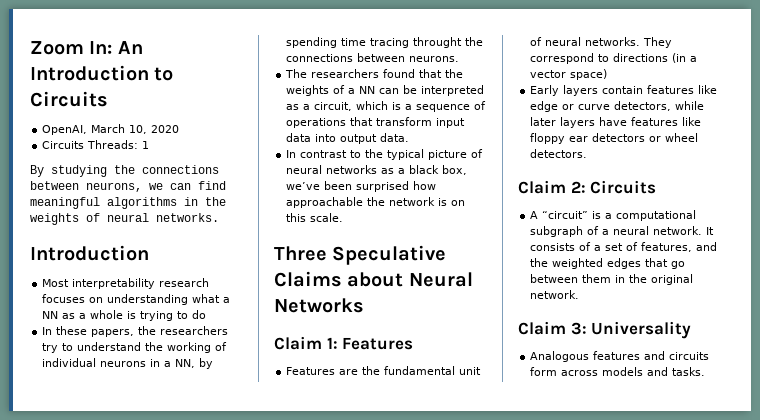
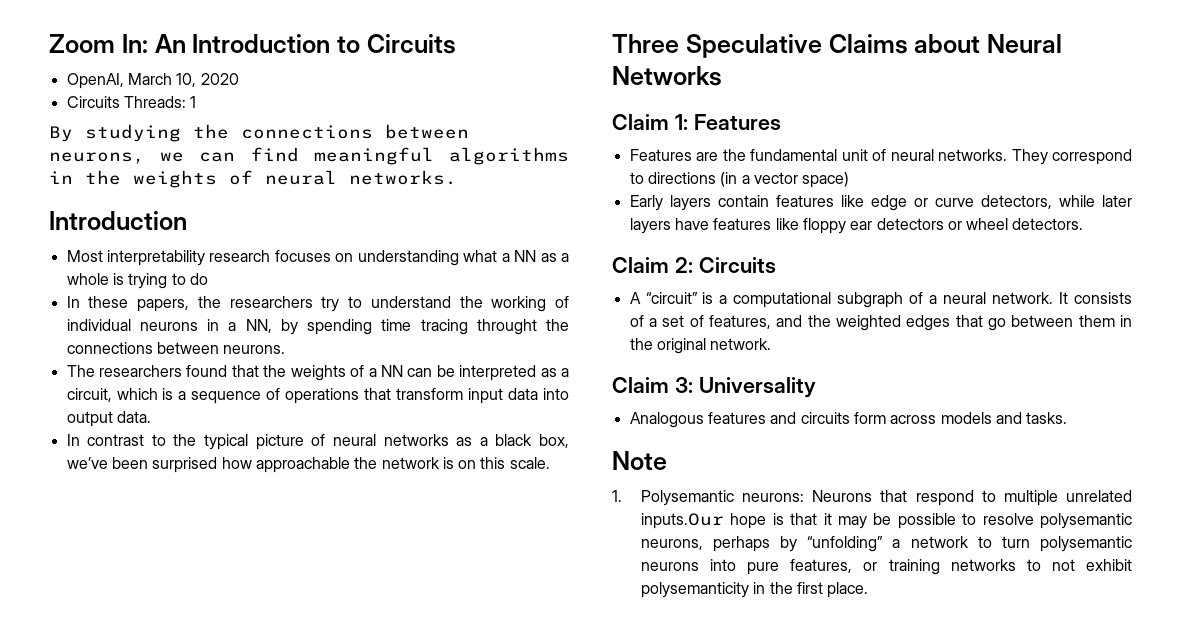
+ Note
+ 1. Polysemantic neurons: Neurons that respond to multiple unrelated inputs.Our hope is that it may be possible to resolve polysemantic neurons, perhaps by “unfolding” a network to turn polysemantic neurons into pure features, or training networks to not exhibit polysemanticity in the first place.

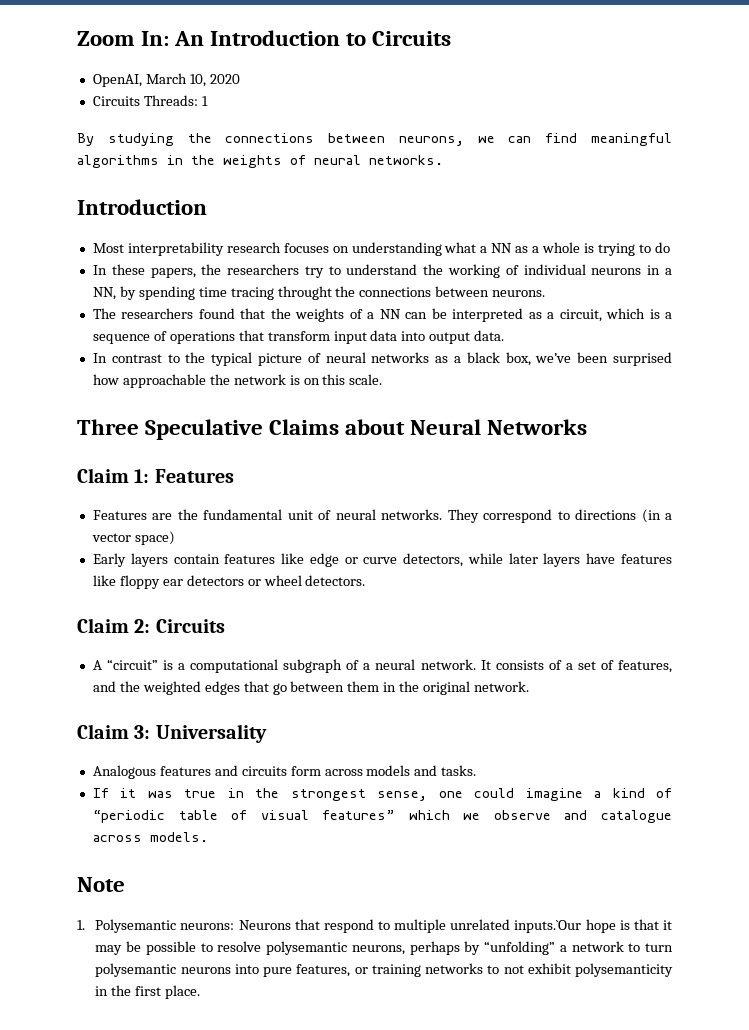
+ If it was true in the strongest sense, one could imagine a kind of “periodic table of visual features” which we observe and catalogue across models.
- 1. Polysemantic neurons: Neurons that respond to multiple unrelated inputs.Our hope is that it may be possible to resolve polysemantic neurons, perhaps by “unfolding” a network to turn polysemantic neurons into pure features, or training networks to not exhibit polysemanticity in the first place.
+ 1. Polysemantic neurons: Neurons that respond to multiple unrelated inputs.`Our hope is that it may be possible to resolve polysemantic neurons, perhaps by “unfolding” a network to turn polysemantic neurons into pure features, or training networks to not exhibit polysemanticity in the first place.

